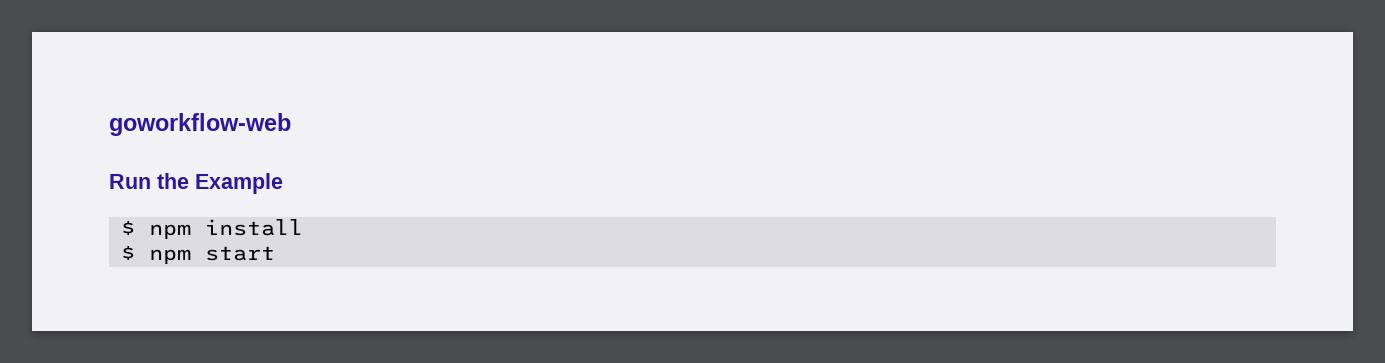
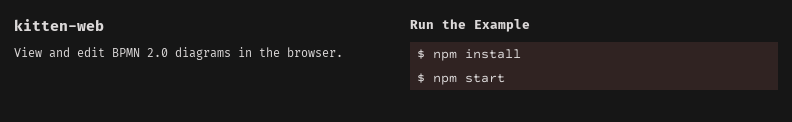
- goworkflow-web
+ kitten-web
+ View and edit BPMN 2.0 diagrams in the browser.

